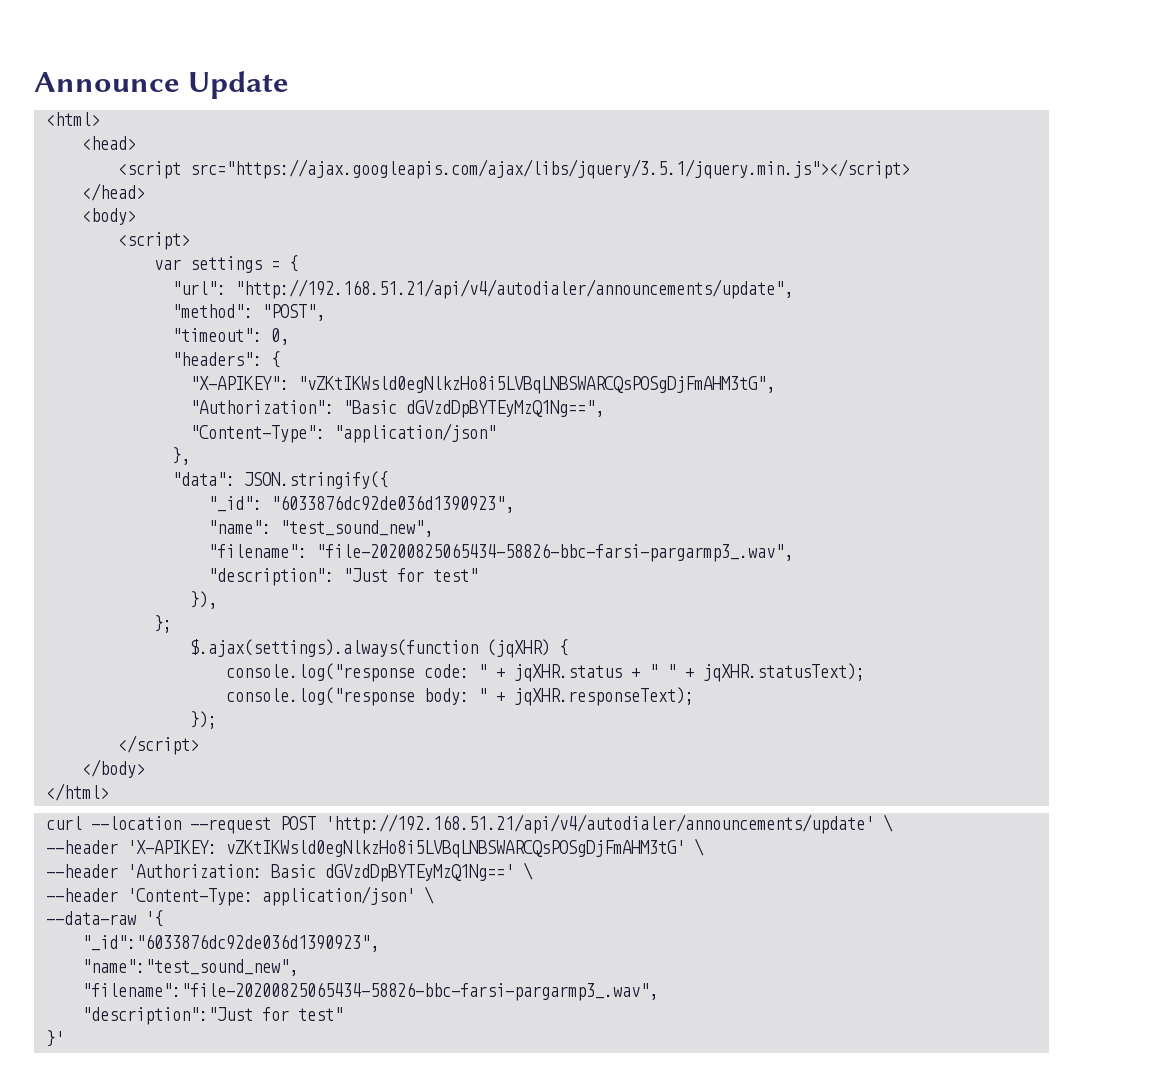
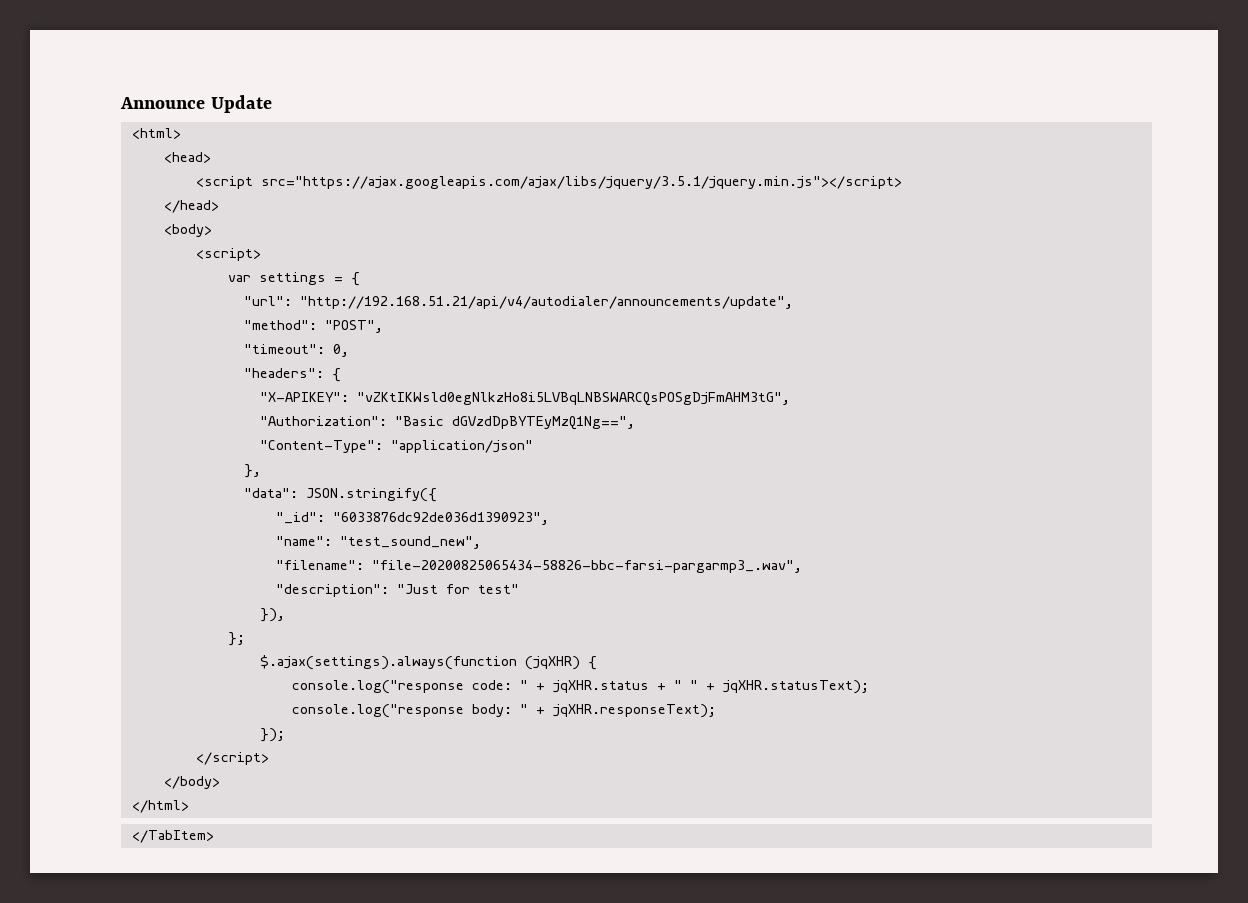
- curl --location --request POST 'http://192.168.51.21/api/v4/autodialer/announcements/update' \
- --header 'X-APIKEY: vZKtIKWsld0egNlkzHo8i5LVBqLNBSWARCQsPOSgDjFmAHM3tG' \
- --header 'Authorization: Basic dGVzdDpBYTEyMzQ1Ng==' \
- --header 'Content-Type: application/json' \
- --data-raw '{
- "_id":"6033876dc92de036d1390923",
- "name":"test_sound_new",
- "filename":"file-20200825065434-58826-bbc-farsi-pargarmp3_.wav",
- "description":"Just for test"
- }'
+ </TabItem>

